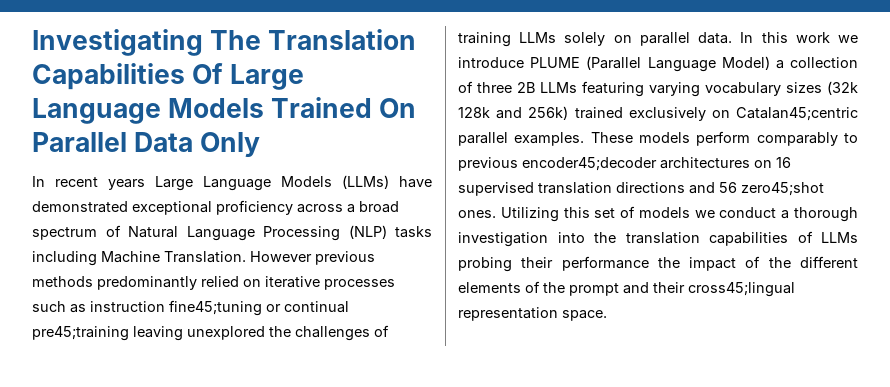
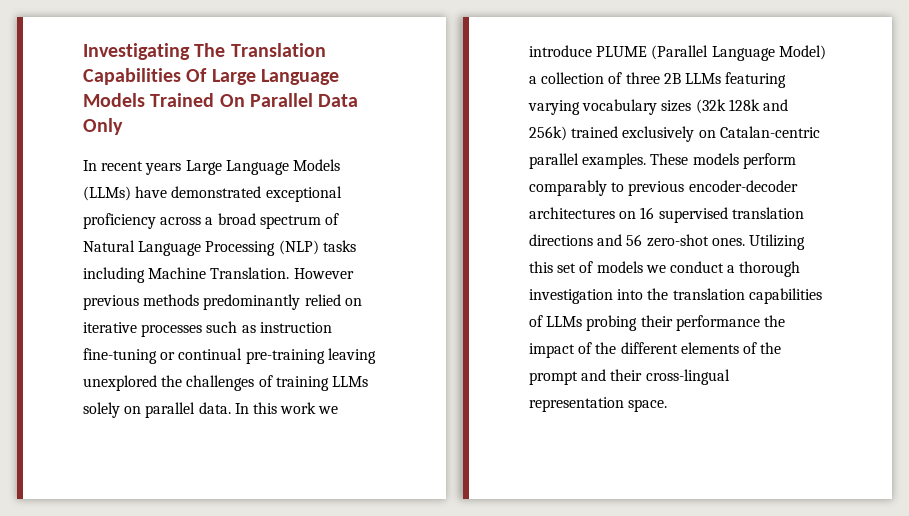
- However previous methods predominantly relied on iterative processes such as instruction fine45;tuning or continual pre45;training leaving unexplored the challenges of training LLMs solely on parallel data.
+ However previous methods predominantly relied on iterative processes such as instruction fine-tuning or continual pre-training leaving unexplored the challenges of training LLMs solely on parallel data.
- In this work we introduce PLUME (Parallel Language Model) a collection of three 2B LLMs featuring varying vocabulary sizes (32k 128k and 256k) trained exclusively on Catalan45;centric parallel examples.
+ In this work we introduce PLUME (Parallel Language Model) a collection of three 2B LLMs featuring varying vocabulary sizes (32k 128k and 256k) trained exclusively on Catalan-centric parallel examples.
- These models perform comparably to previous encoder45;decoder architectures on 16 supervised translation directions and 56 zero45;shot ones.
+ These models perform comparably to previous encoder-decoder architectures on 16 supervised translation directions and 56 zero-shot ones.
- Utilizing this set of models we conduct a thorough investigation into the translation capabilities of LLMs probing their performance the impact of the different elements of the prompt and their cross45;lingual representation space.
+ Utilizing this set of models we conduct a thorough investigation into the translation capabilities of LLMs probing their performance the impact of the different elements of the prompt and their cross-lingual representation space.

